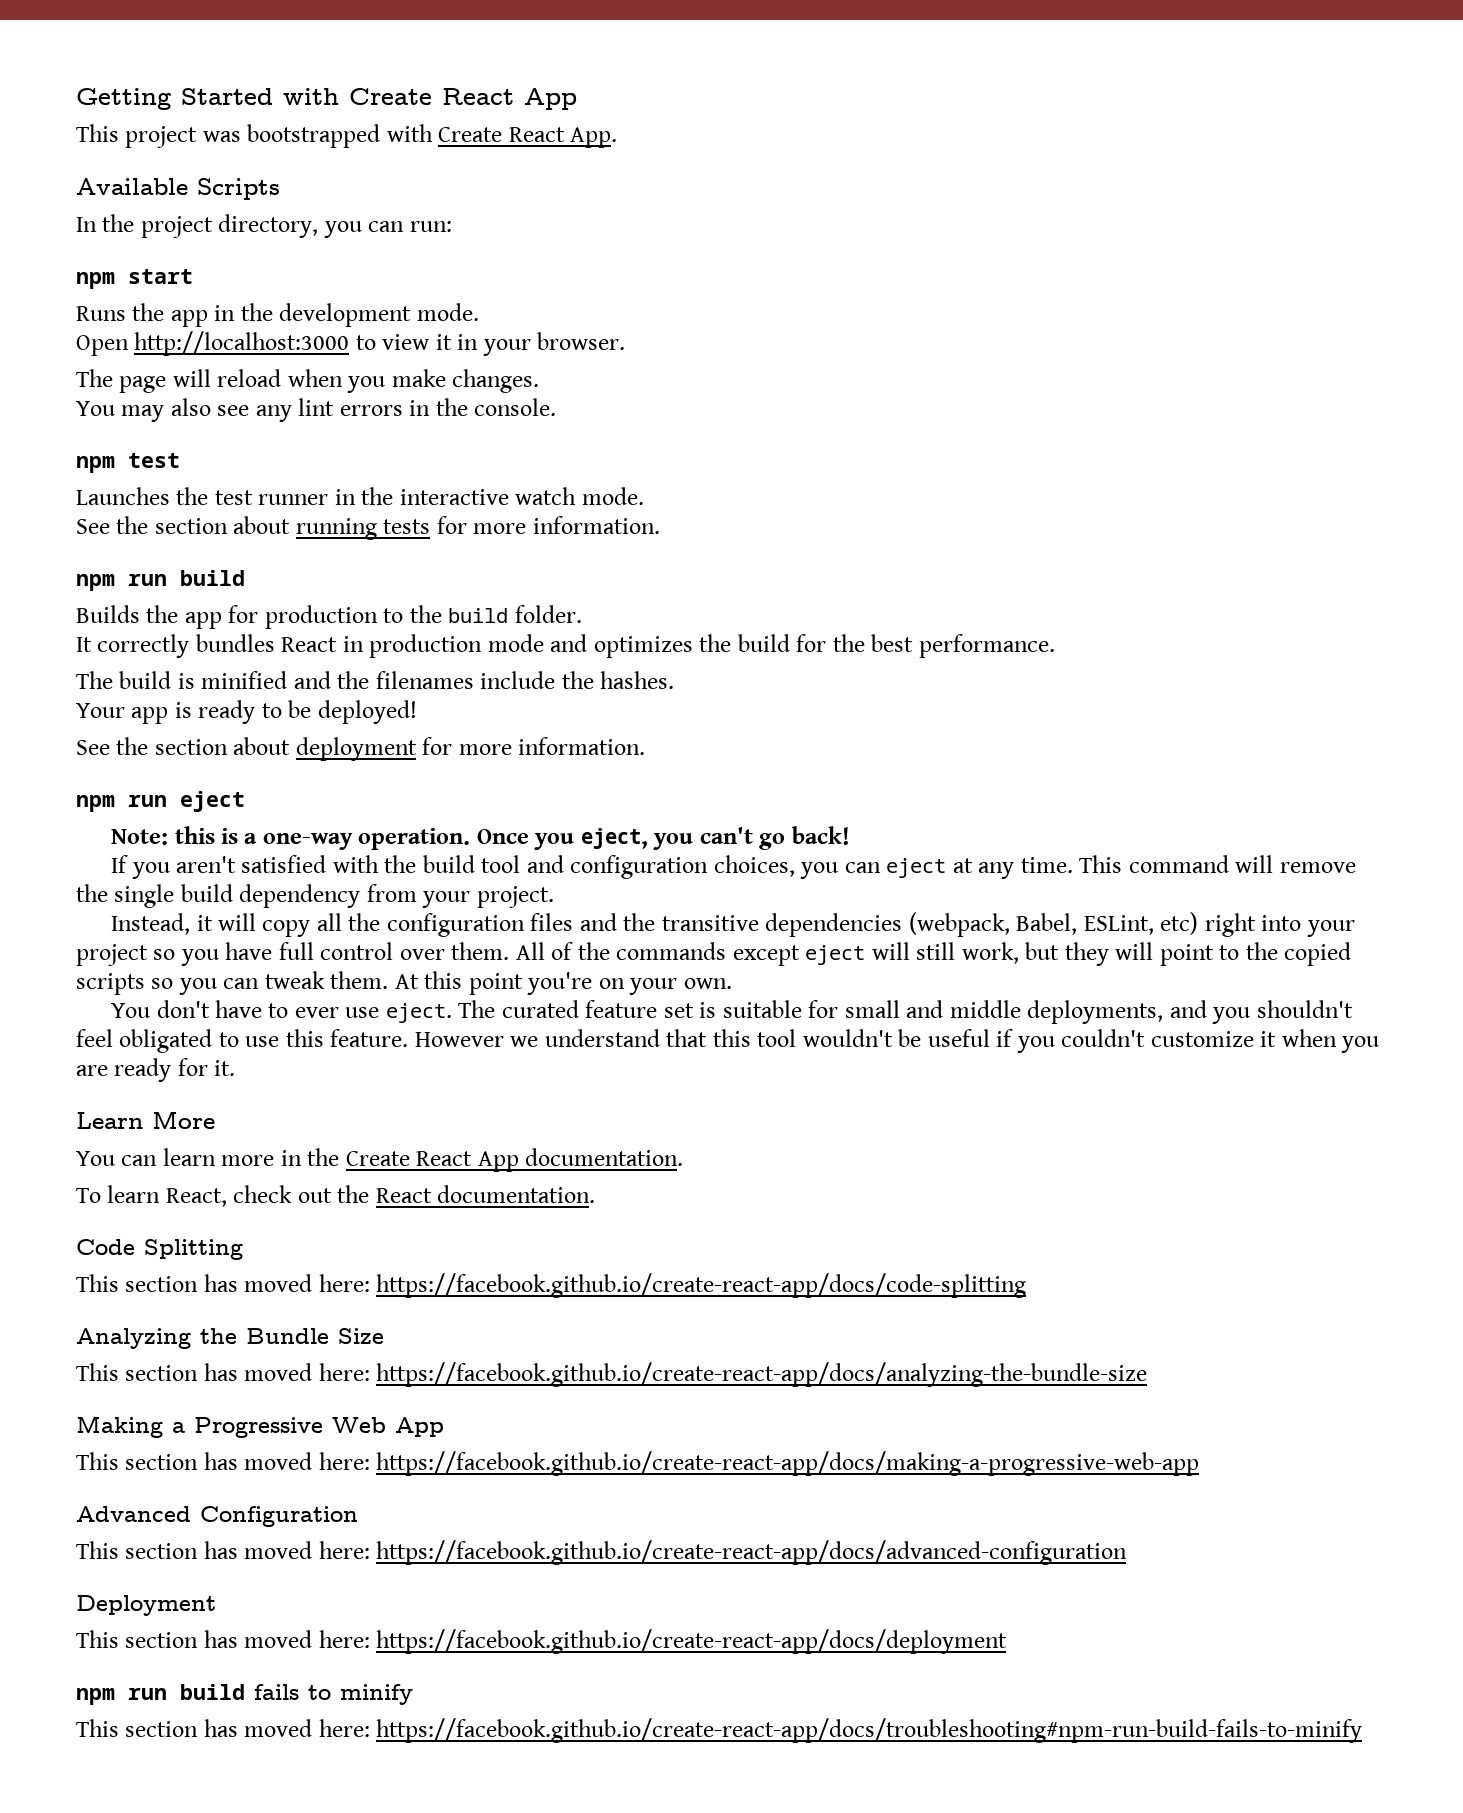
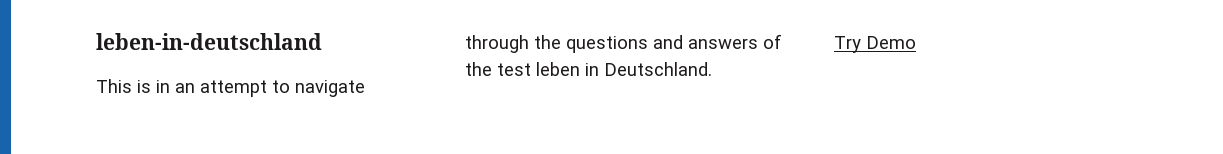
- Getting Started with Create React App
- This project was bootstrapped with Create React App.
- Available Scripts
- In the project directory, you can run:
- npm start
- Runs the app in the development mode.
- Open http://localhost:3000 to view it in your browser.
- The page will reload when you make changes.
- You may also see any lint errors in the console.
- npm test
- Launches the test runner in the interactive watch mode.
- See the section about running tests for more information.
- npm run build
- Builds the app for production to the build folder.
- It correctly bundles React in production mode and optimizes the build for the best performance.
- The build is minified and the filenames include the hashes.
- Your app is ready to be deployed!
- See the section about deployment for more information.
- npm run eject
- Note: this is a one-way operation. Once you eject, you can't go back!
- If you aren't satisfied with the build tool and configuration choices, you can eject at any time. This command will remove the single build dependency from your project.
- Instead, it will copy all the configuration files and the transitive dependencies (webpack, Babel, ESLint, etc) right into your project so you have full control over them. All of the commands except eject will still work, but they will point to the copied scripts so you can tweak them. At this point you're on your own.
- You don't have to ever use eject. The curated feature set is suitable for small and middle deployments, and you shouldn't feel obligated to use this feature. However we understand that this tool wouldn't be useful if you couldn't customize it when you are ready for it.
- Learn More
- You can learn more in the Create React App documentation.
- To learn React, check out the React documentation.
- Code Splitting
- This section has moved here: https://facebook.github.io/create-react-app/docs/code-splitting
- Analyzing the Bundle Size
- This section has moved here: https://facebook.github.io/create-react-app/docs/analyzing-the-bundle-size
- Making a Progressive Web App
- This section has moved here: https://facebook.github.io/create-react-app/docs/making-a-progressive-web-app
- Advanced Configuration
- This section has moved here: https://facebook.github.io/create-react-app/docs/advanced-configuration
- Deployment
- This section has moved here: https://facebook.github.io/create-react-app/docs/deployment
- npm run build fails to minify
- This section has moved here: https://facebook.github.io/create-react-app/docs/troubleshooting#npm-run-build-fails-to-minify
+ leben-in-deutschland
+ This is in an attempt to navigate through the questions and answers of the test leben in Deutschland.
+ Try Demo

